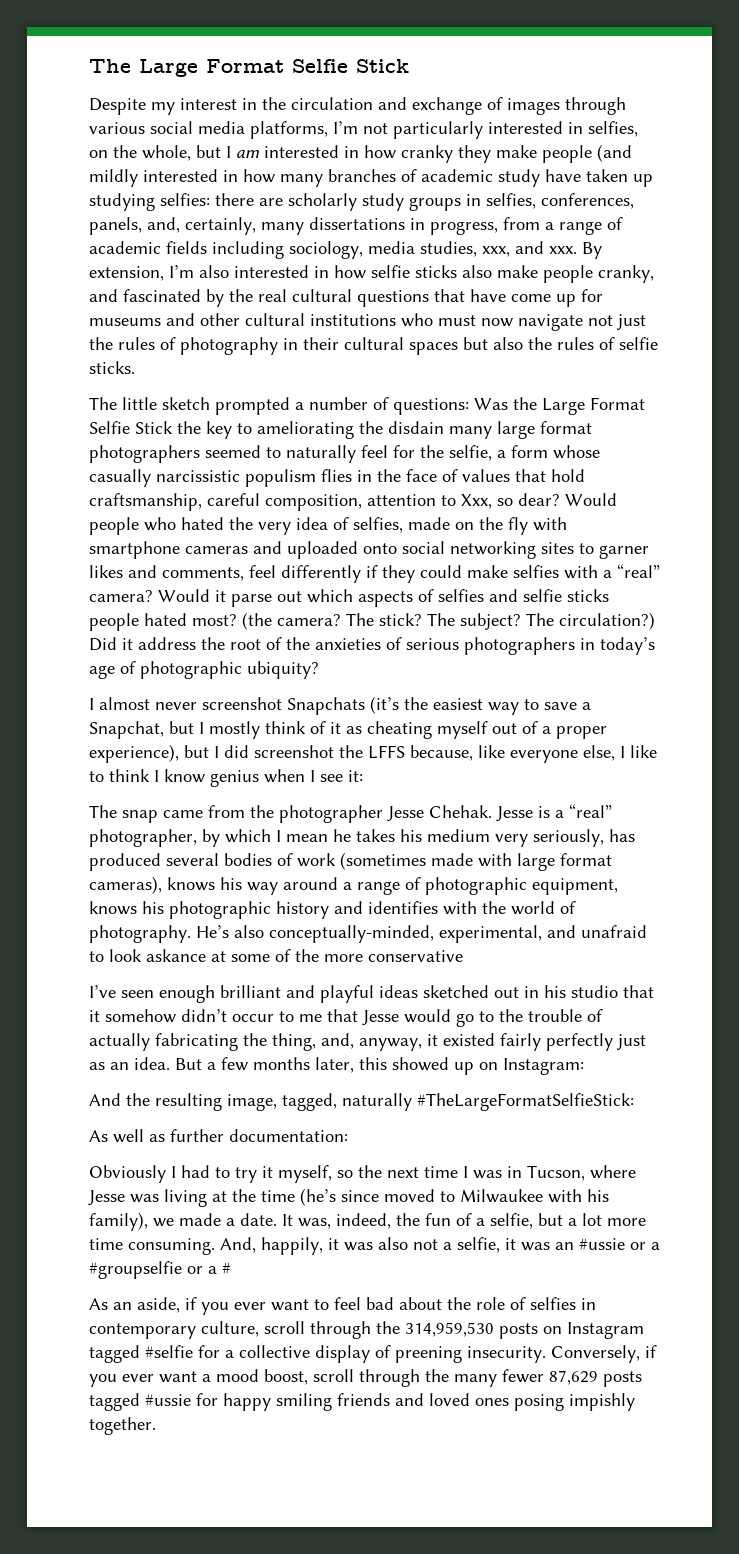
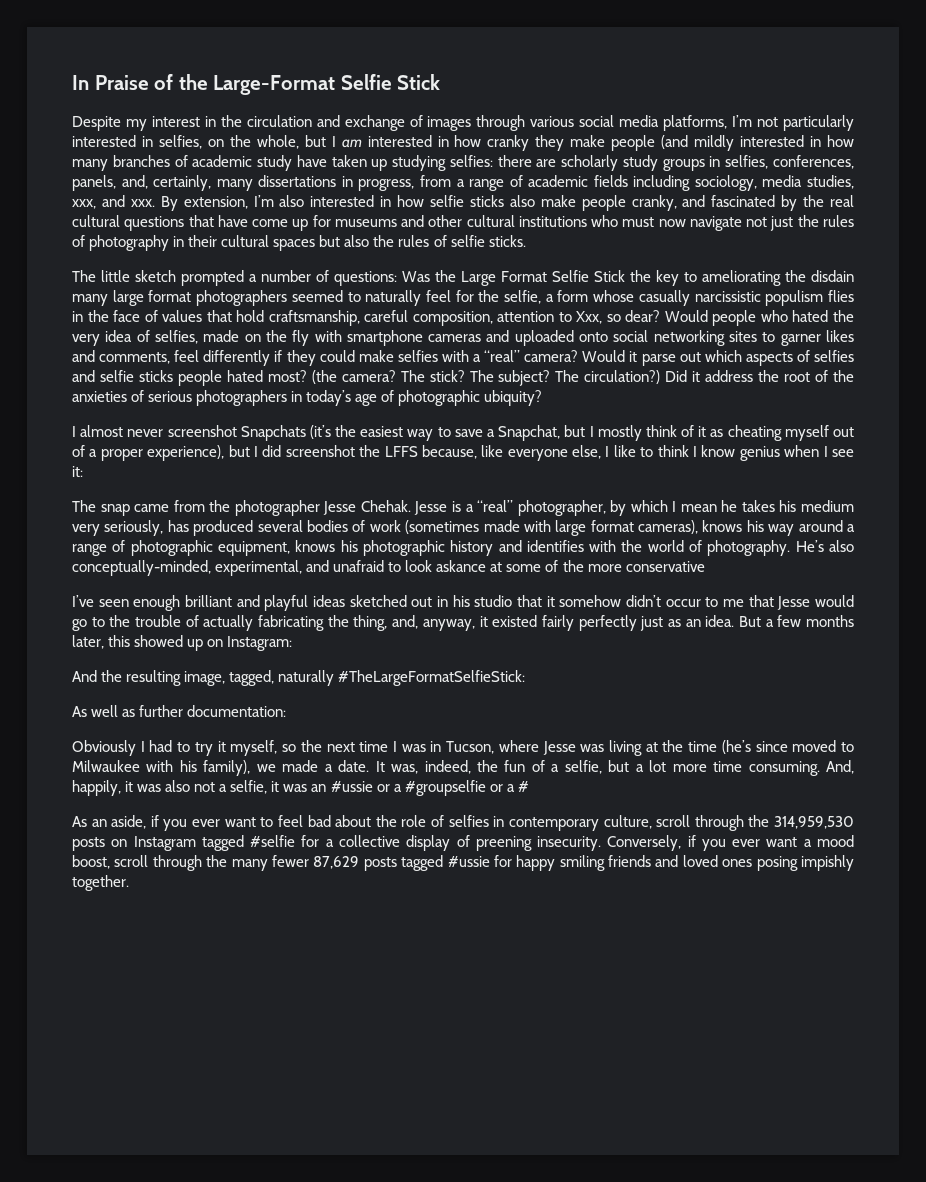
- The Large Format Selfie Stick
+ In Praise of the Large-Format Selfie Stick

